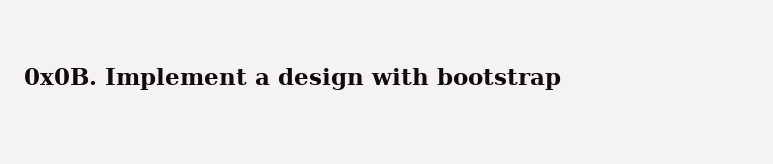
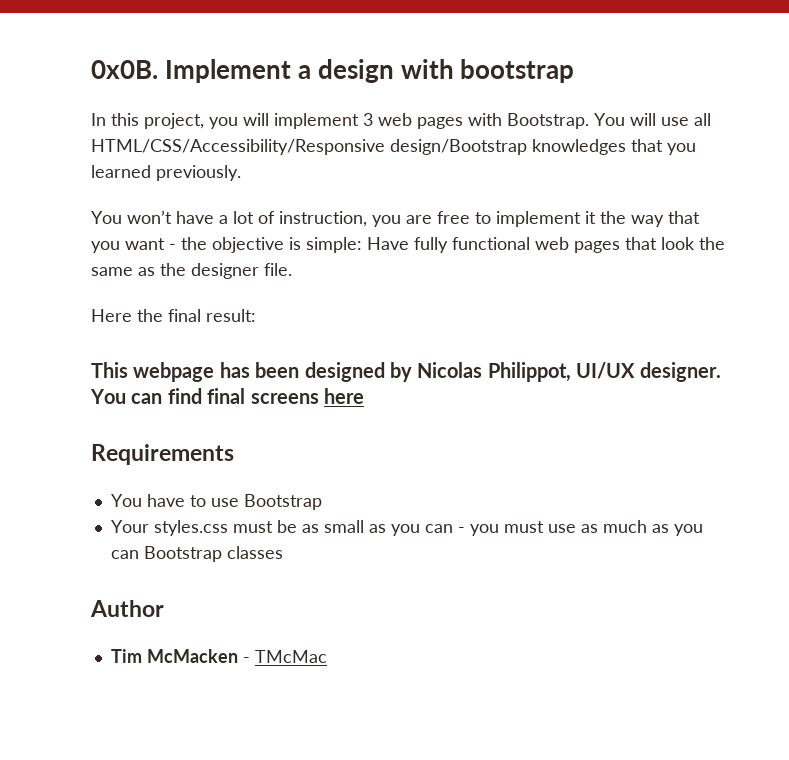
+ In this project, you will implement 3 web pages with Bootstrap. You will use all HTML/CSS/Accessibility/Responsive design/Bootstrap knowledges that you learned previously.
+ You won’t have a lot of instruction, you are free to implement it the way that you want - the objective is simple: Have fully functional web pages that look the same as the designer file.
+ Here the final result:
+ This webpage has been designed by Nicolas Philippot, UI/UX designer. You can find final screens here
+ Requirements
+ You have to use Bootstrap
+ Your styles.css must be as small as you can - you must use as much as you can Bootstrap classes
+ Author
+ Tim McMacken - TMcMac

